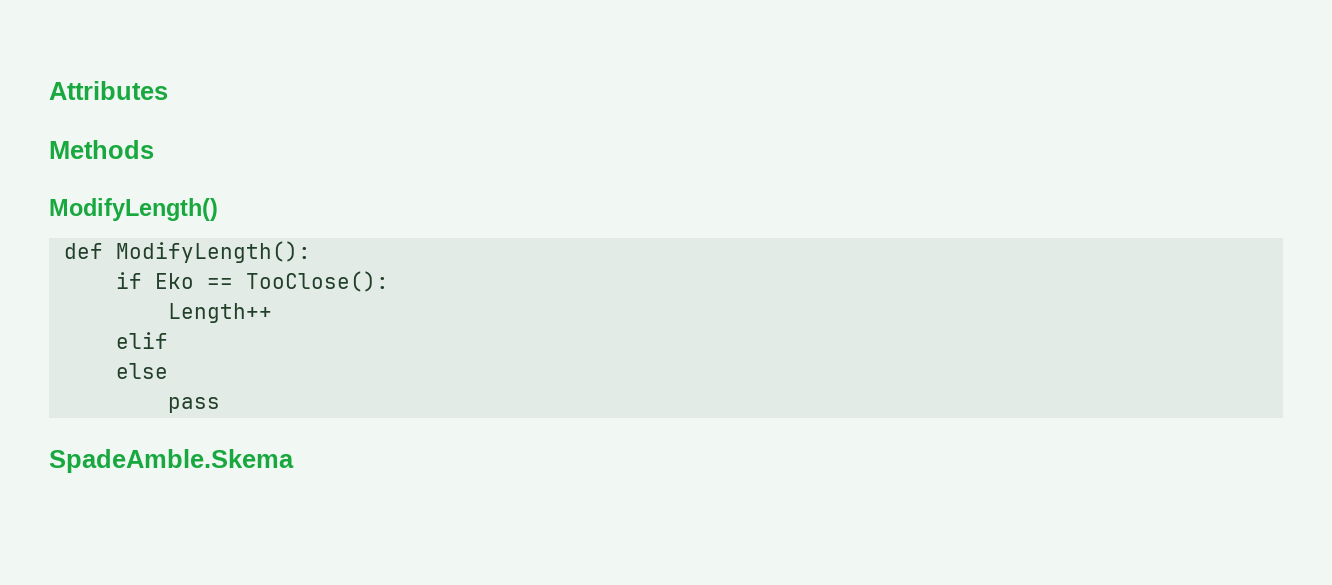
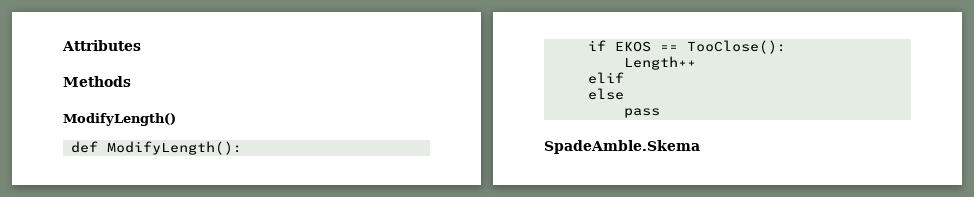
- if Eko == TooClose():
+ if EKOS == TooClose():

